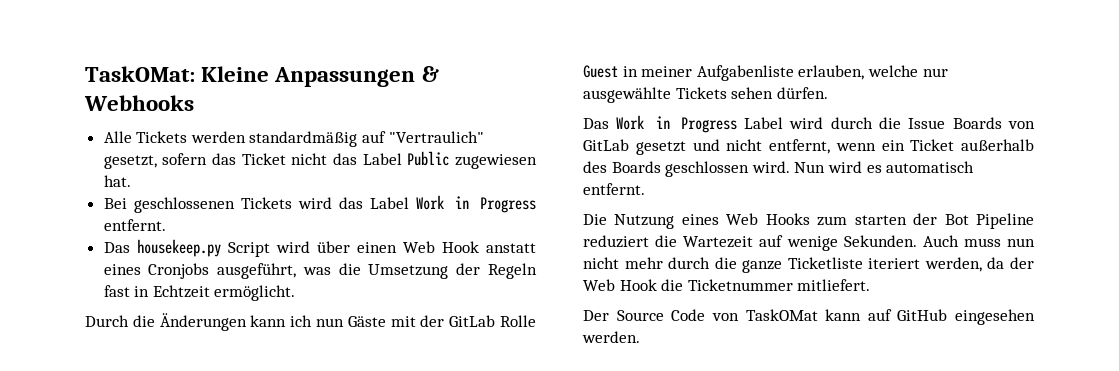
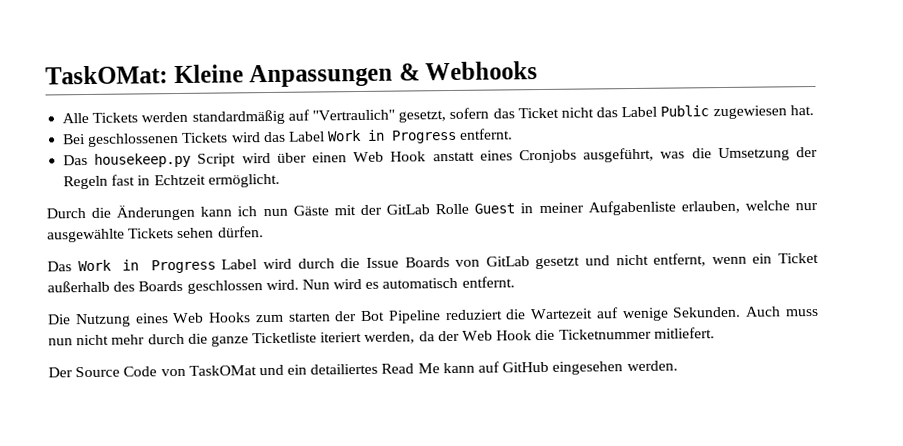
- Der Source Code von TaskOMat kann auf GitHub eingesehen werden.
+ Der Source Code von TaskOMat und ein detailiertes Read Me kann auf GitHub eingesehen werden.

